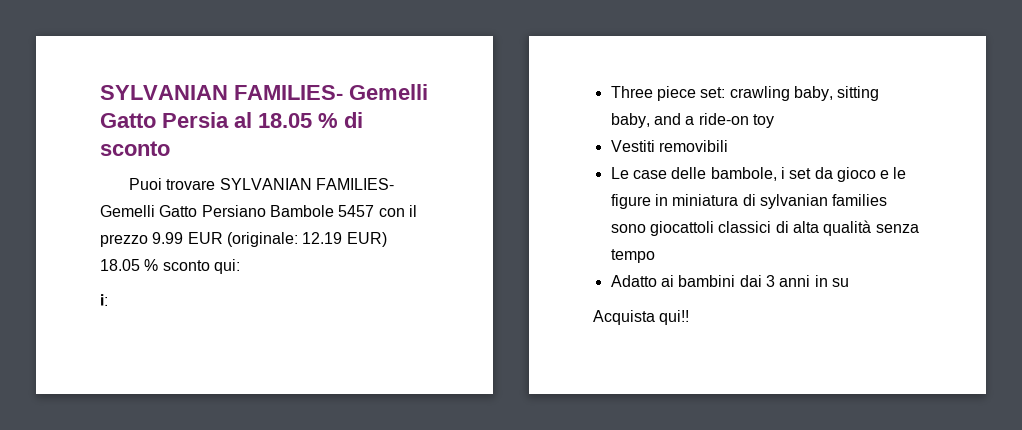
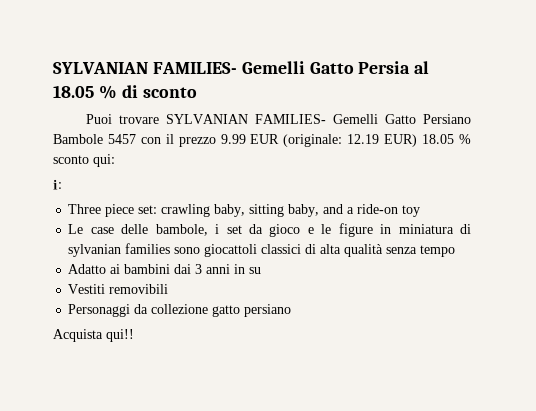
- Vestiti removibili
+ Vestiti removibili
+ Personaggi da collezione gatto persiano

